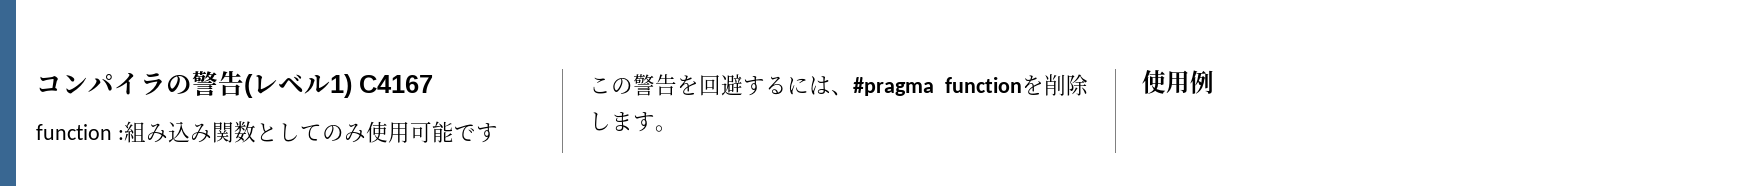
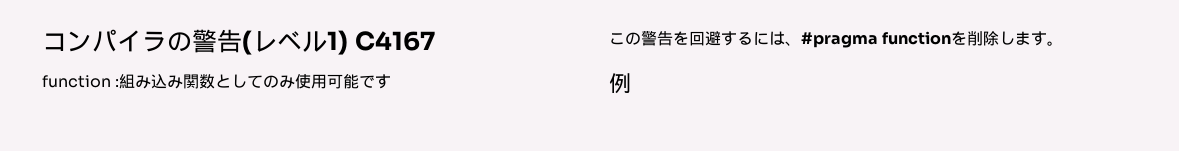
- 使用例
+ 例

